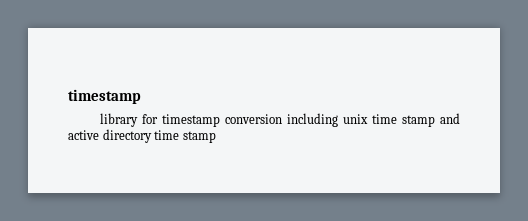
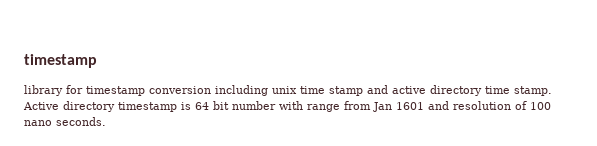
- library for timestamp conversion including unix time stamp and active directory time stamp
+ library for timestamp conversion including unix time stamp and active directory time stamp. Active directory timestamp is 64 bit number with range from Jan 1601 and resolution of 100 nano seconds.

